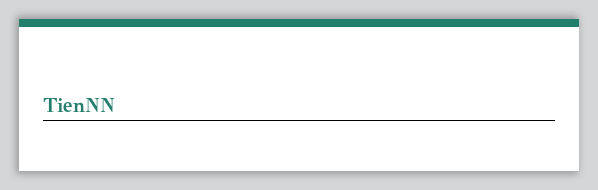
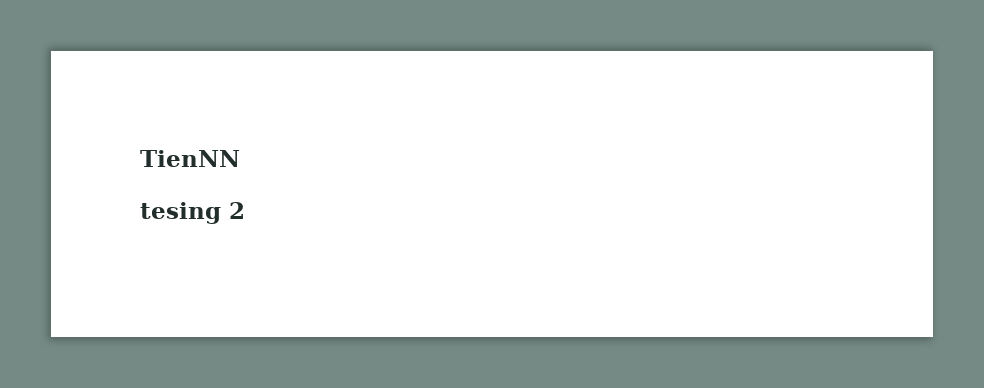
+ tesing 2

